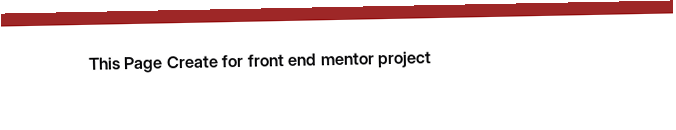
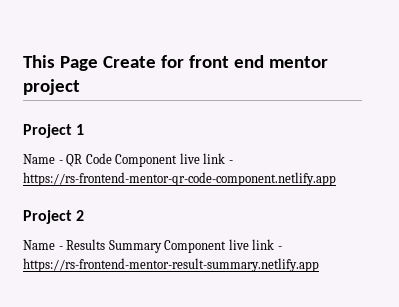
+ Project 1
+ Name - QR Code Component live link - https://rs-frontend-mentor-qr-code-component.netlify.app
+ Project 2
+ Name - Results Summary Component live link - https://rs-frontend-mentor-result-summary.netlify.app

